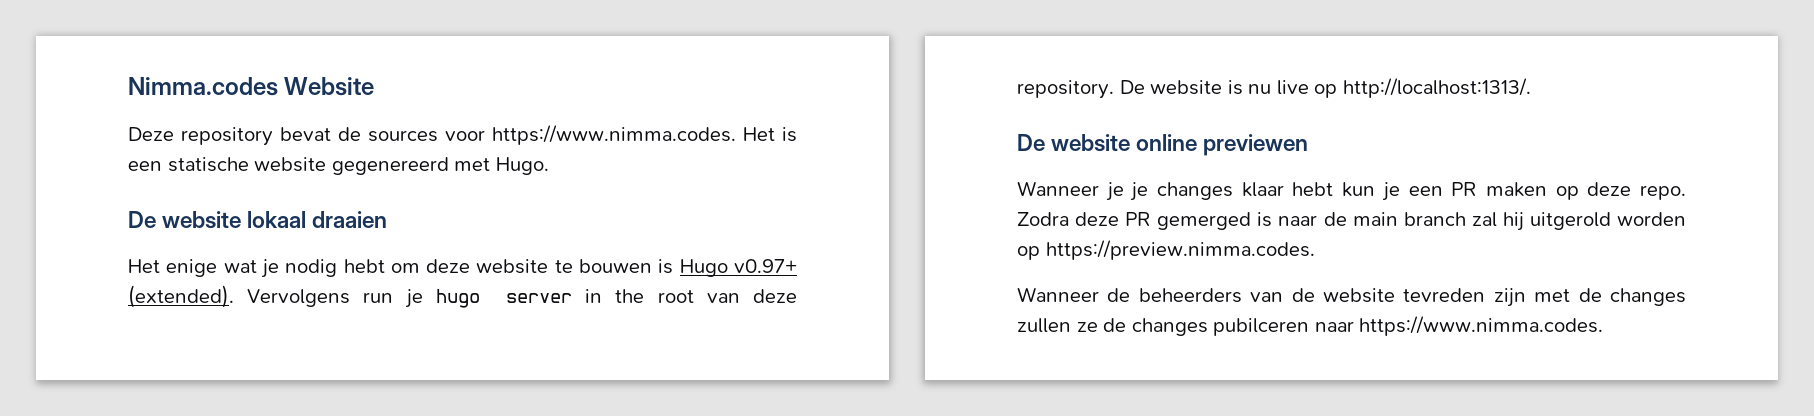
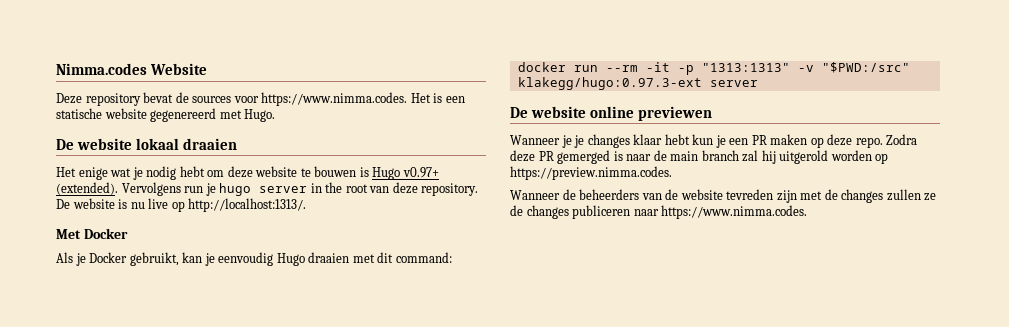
+ Met Docker
+ Als je Docker gebruikt, kan je eenvoudig Hugo draaien met dit command:
+ docker run --rm -it -p "1313:1313" -v "$PWD:/src" klakegg/hugo:0.97.3-ext server
- Wanneer de beheerders van de website tevreden zijn met de changes zullen ze de changes pubilceren naar https://www.nimma.codes.
+ Wanneer de beheerders van de website tevreden zijn met de changes zullen ze de changes publiceren naar https://www.nimma.codes.

